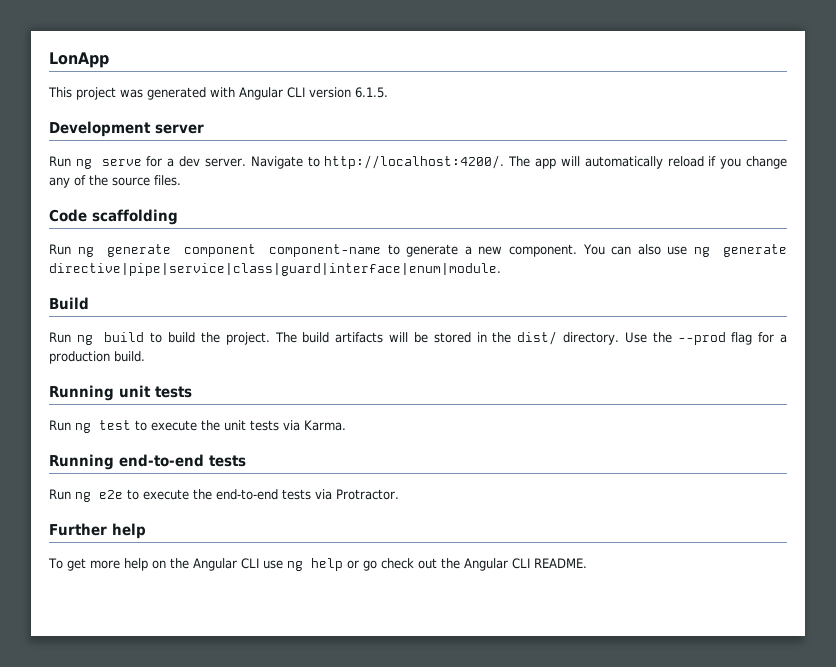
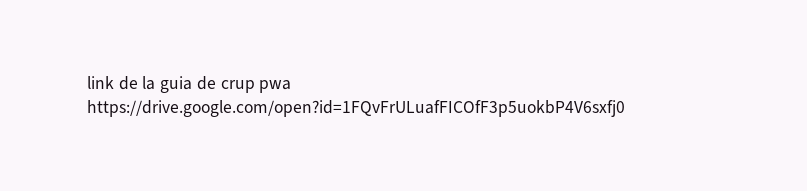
- LonApp
- This project was generated with Angular CLI version 6.1.5.
- Development server
- Run ng serve for a dev server. Navigate to http://localhost:4200/. The app will automatically reload if you change any of the source files.
- Code scaffolding
- Run ng generate component component-name to generate a new component. You can also use ng generate directive|pipe|service|class|guard|interface|enum|module.
- Build
- Run ng build to build the project. The build artifacts will be stored in the dist/ directory. Use the --prod flag for a production build.
- Running unit tests
- Run ng test to execute the unit tests via Karma.
- Running end-to-end tests
- Run ng e2e to execute the end-to-end tests via Protractor.
- Further help
- To get more help on the Angular CLI use ng help or go check out the Angular CLI README.
+ link de la guia de crup pwa https://drive.google.com/open?id=1FQvFrULuafFICOfF3p5uokbP4V6sxfj0

